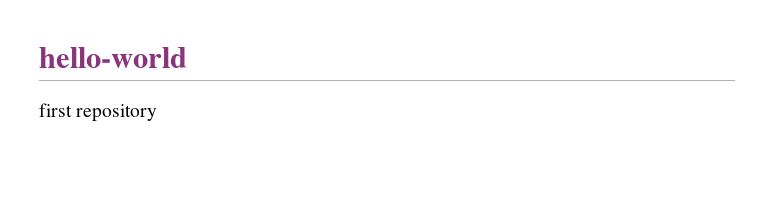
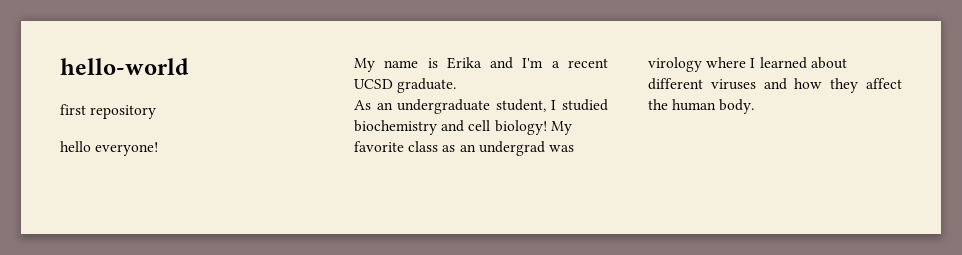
+ hello everyone!
+ My name is Erika and I'm a recent UCSD graduate.
+ As an undergraduate student, I studied biochemistry and cell biology! My favorite class as an undergrad was virology where I learned about different viruses and how they affect the human body.

